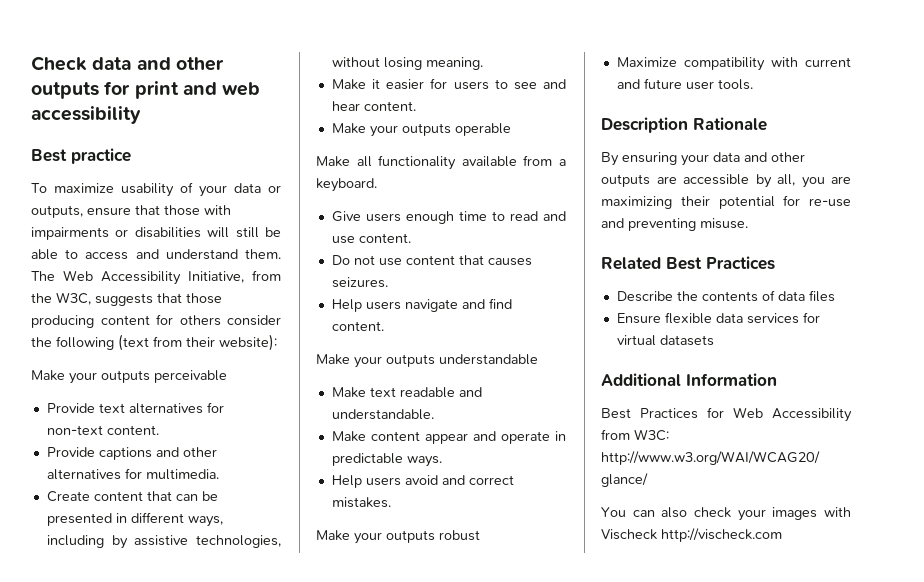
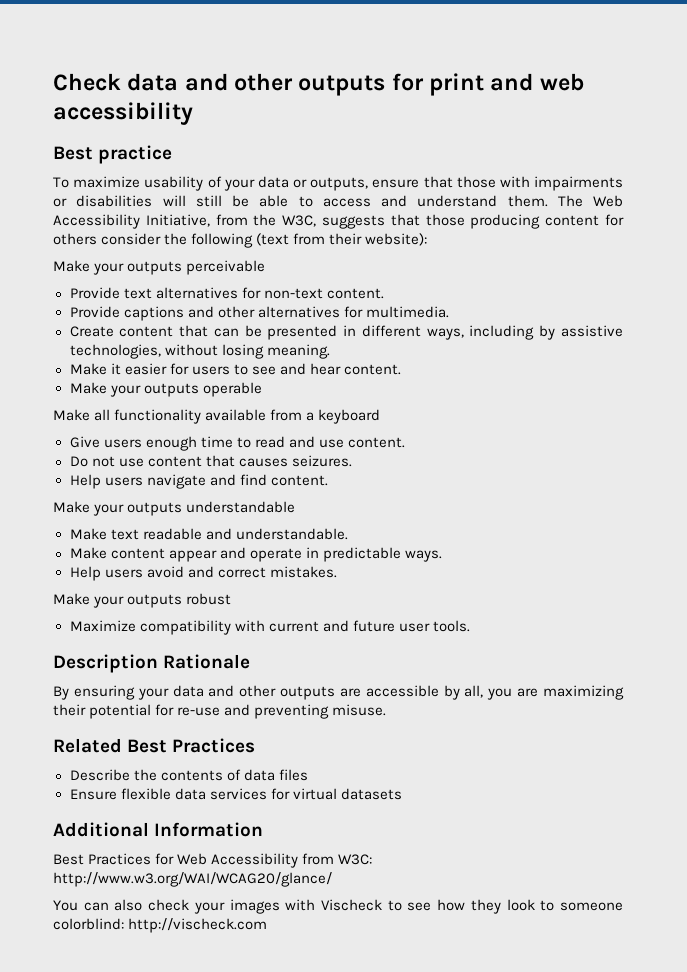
- Make all functionality available from a keyboard.
+ Make all functionality available from a keyboard
- You can also check your images with Vischeck http://vischeck.com
+ You can also check your images with Vischeck to see how they look to someone colorblind: http://vischeck.com

